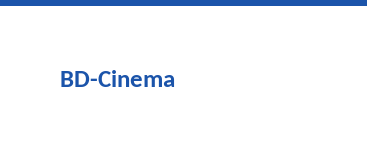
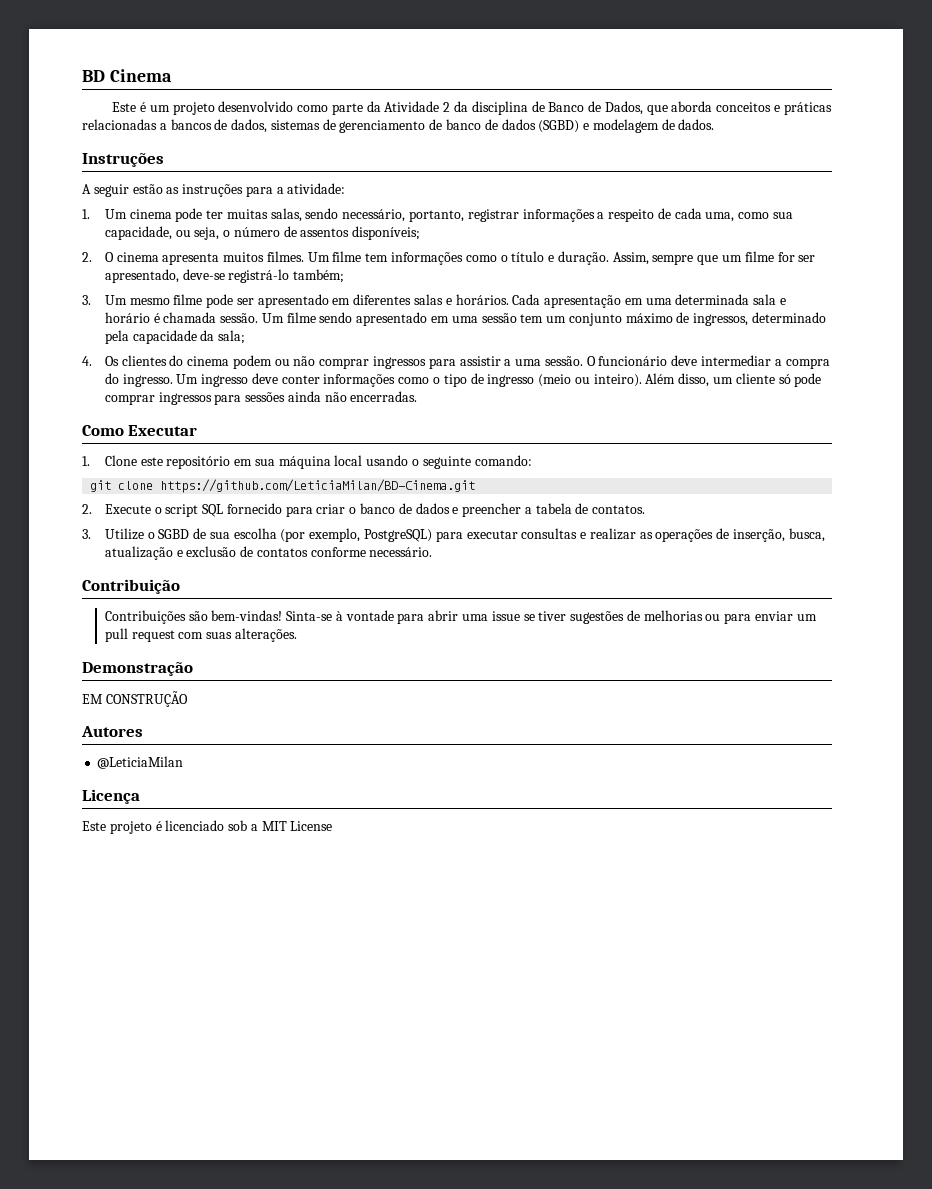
- BD-Cinema
+ BD Cinema
+ Este é um projeto desenvolvido como parte da Atividade 2 da disciplina de Banco de Dados, que aborda conceitos e práticas relacionadas a bancos de dados, sistemas de gerenciamento de banco de dados (SGBD) e modelagem de dados.
+ Instruções
+ A seguir estão as instruções para a atividade:
+ 1. Um cinema pode ter muitas salas, sendo necessário, portanto, registrar informações a respeito de cada uma, como sua capacidade, ou seja, o número de assentos disponíveis;
+ 2. O cinema apresenta muitos filmes. Um filme tem informações como o título e duração. Assim, sempre que um filme for ser apresentado, deve-se registrá-lo também;
+ 3. Um mesmo filme pode ser apresentado em diferentes salas e horários. Cada apresentação em uma determinada sala e horário é chamada sessão. Um filme sendo apresentado em uma sessão tem um conjunto máximo de ingressos, determinado pela capacidade da sala;
+ 4. Os clientes do cinema podem ou não comprar ingressos para assistir a uma sessão. O funcionário deve intermediar a compra do ingresso. Um ingresso deve conter informações como o tipo de ingresso (meio ou inteiro). Além disso, um cliente só pode comprar ingressos para sessões ainda não encerradas.
+ Como Executar
+ 1. Clone este repositório em sua máquina local usando o seguinte comando:
+ git clone https://github.com/LeticiaMilan/BD-Cinema.git
+ 2. Execute o script SQL fornecido para criar o banco de dados e preencher a tabela de contatos.
+ 3. Utilize o SGBD de sua escolha (por exemplo, PostgreSQL) para executar consultas e realizar as operações de inserção, busca, atualização e exclusão de contatos conforme necessário.
+ Contribuição
+ Contribuições são bem-vindas! Sinta-se à vontade para abrir uma issue se tiver sugestões de melhorias ou para enviar um pull request com suas alterações.
+ Demonstração
+ EM CONSTRUÇÃO
+ Autores
+ @LeticiaMilan
+ Licença
+ Este projeto é licenciado sob a MIT License

